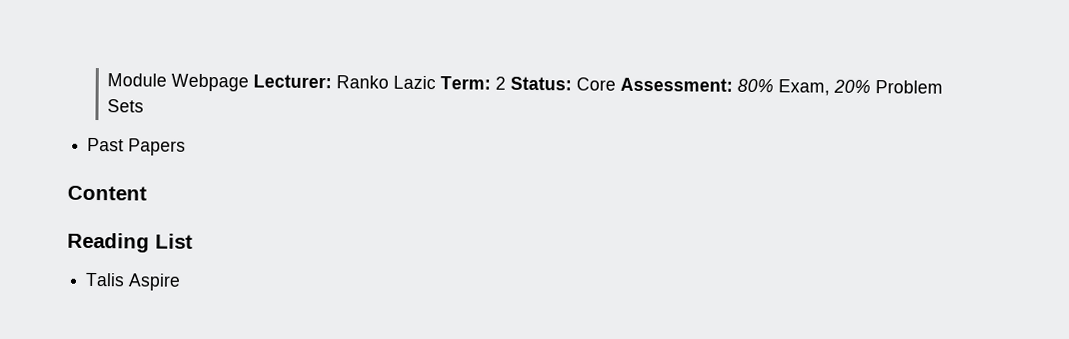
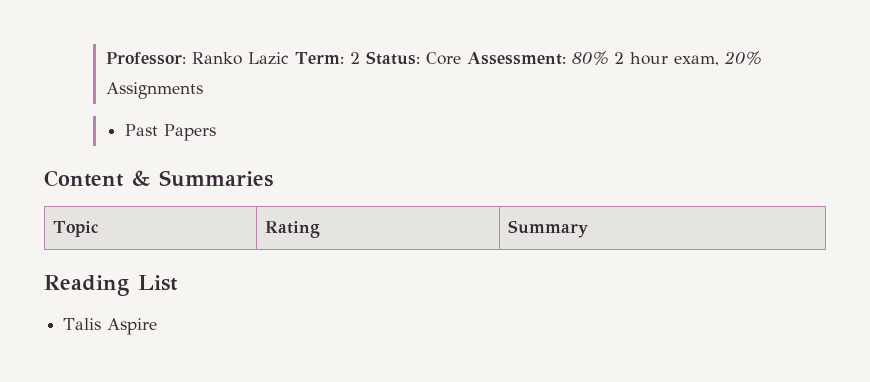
- Module Webpage Lecturer: Ranko Lazic Term: 2 Status: Core Assessment: 80% Exam, 20% Problem Sets
+ Professor: Ranko Lazic Term: 2 Status: Core Assessment: 80% 2 hour exam, 20% Assignments
  Past Papers
- Content
+ Content & Summaries
+ Topic | Rating | Summary

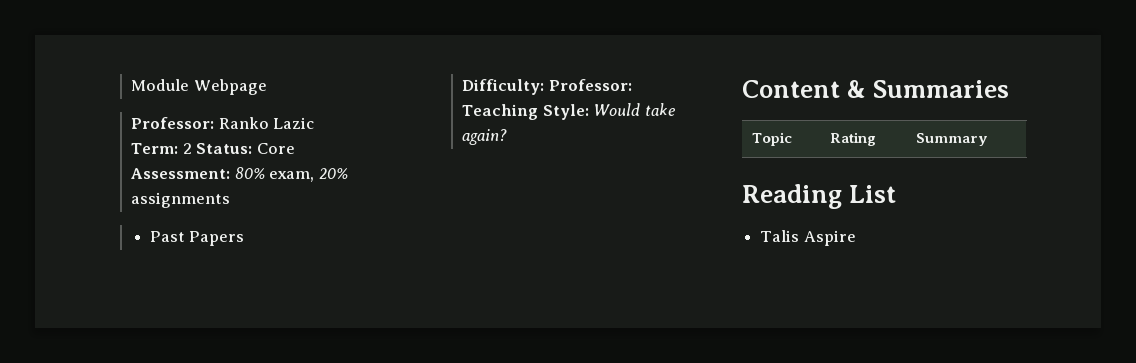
+ Module Webpage
- Professor: Ranko Lazic Term: 2 Status: Core Assessment: 80% 2 hour exam, 20% Assignments
+ Professor: Ranko Lazic Term: 2 Status: Core Assessment: 80% exam, 20% assignments
+ Difficulty: Professor: Teaching Style: Would take again?

